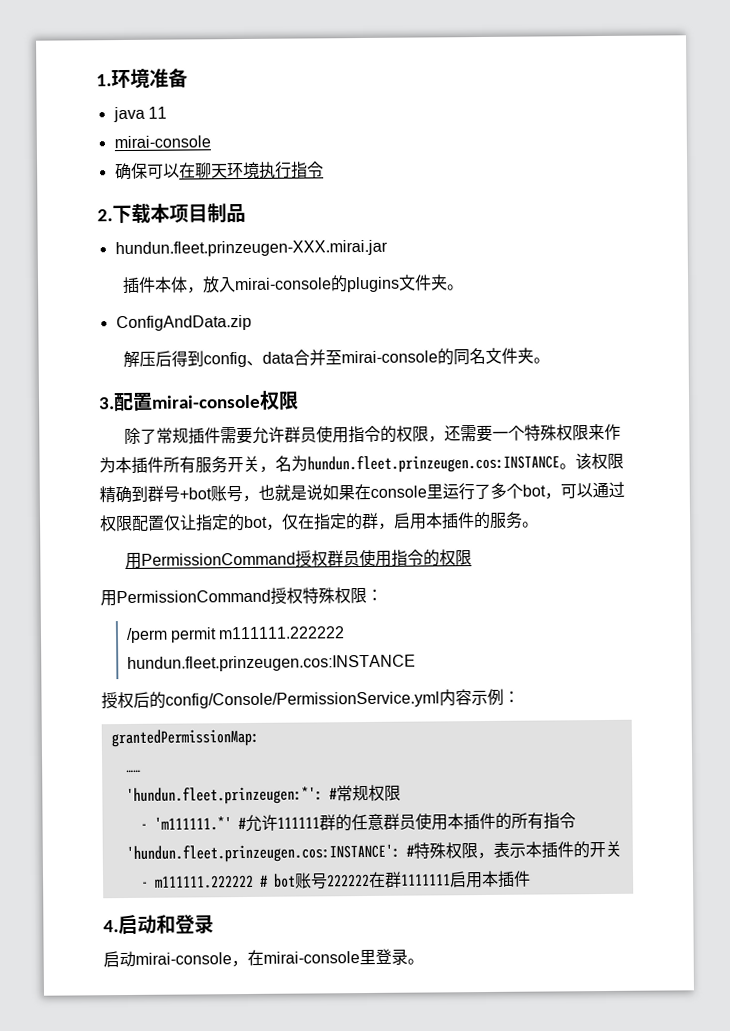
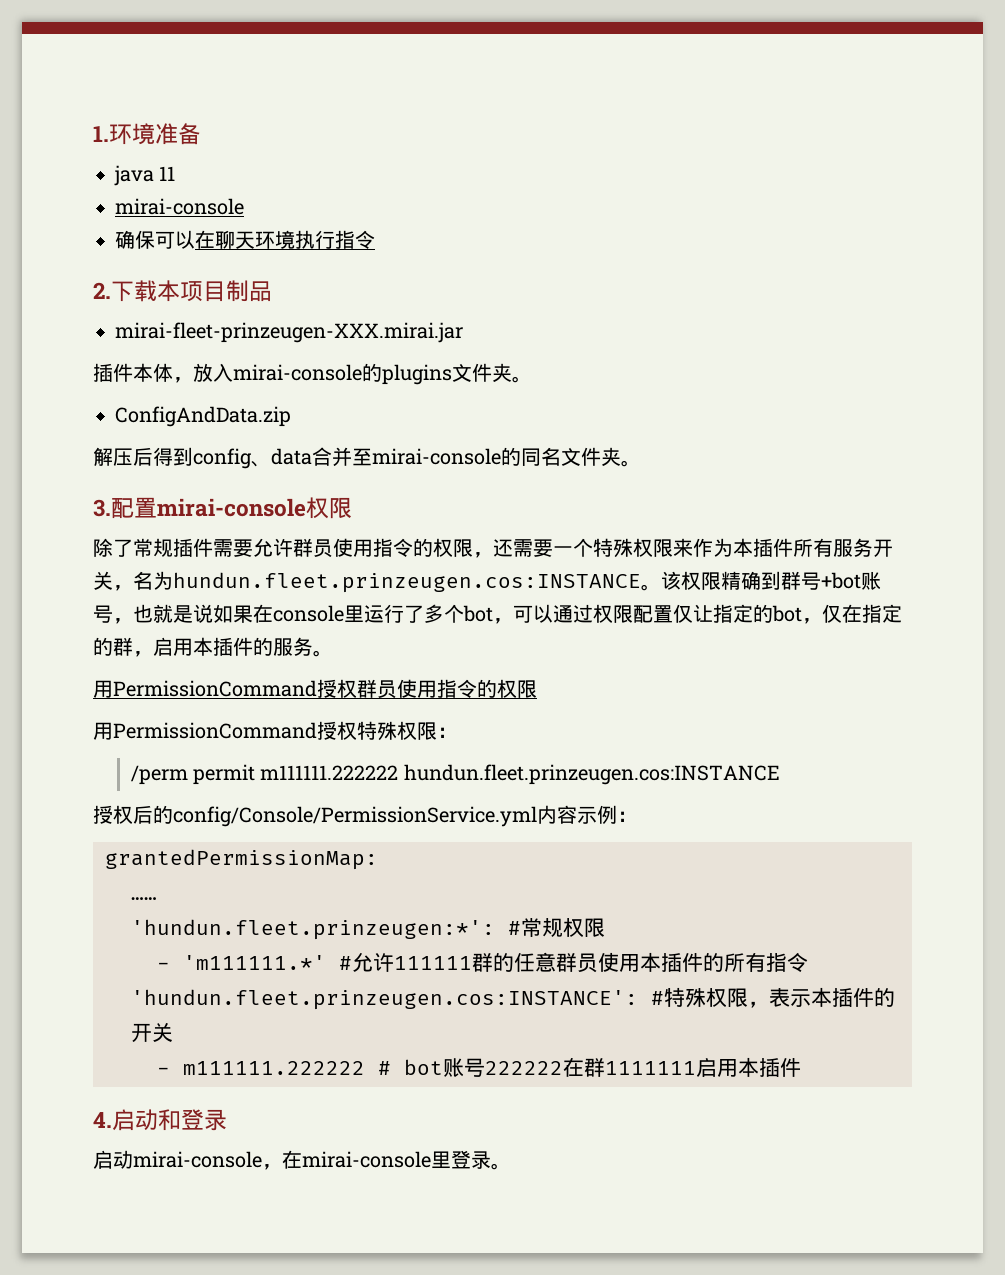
- hundun.fleet.prinzeugen-XXX.mirai.jar
+ mirai-fleet-prinzeugen-XXX.mirai.jar

